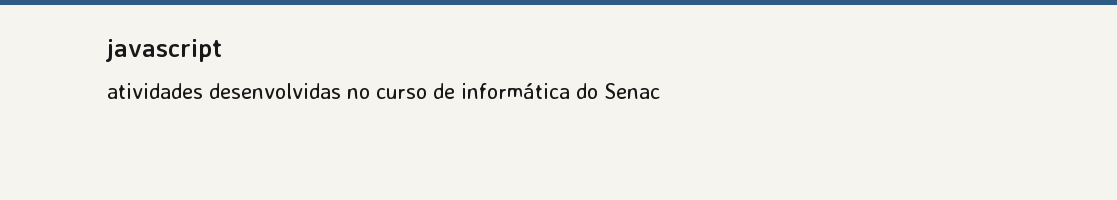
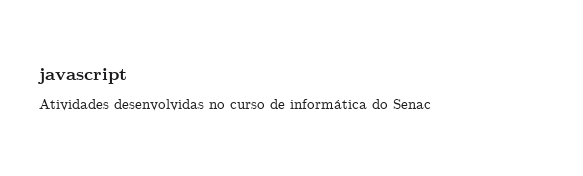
- atividades desenvolvidas no curso de informática do Senac
+ Atividades desenvolvidas no curso de informática do Senac

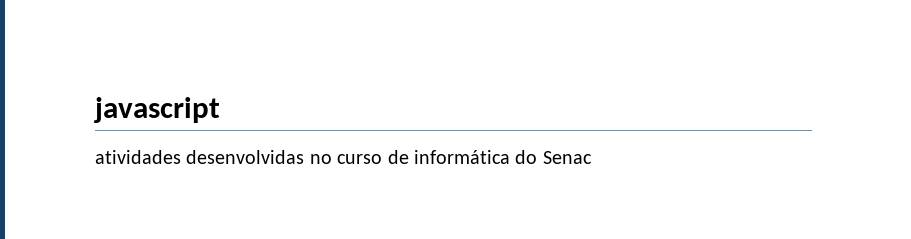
- Atividades desenvolvidas no curso de informática do Senac
+ atividades desenvolvidas no curso de informática do Senac

